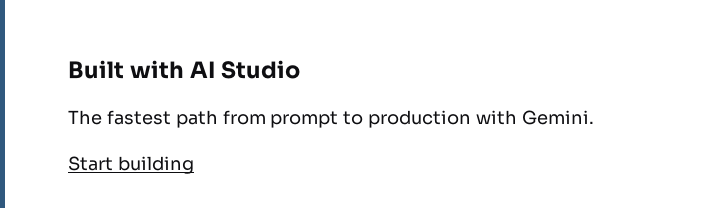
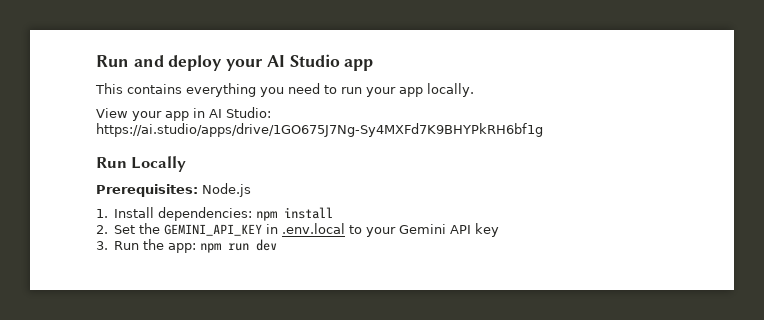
- Built with AI Studio
- The fastest path from prompt to production with Gemini.
- Start building
+ Run and deploy your AI Studio app
+ This contains everything you need to run your app locally.
+ View your app in AI Studio: https://ai.studio/apps/drive/1GO675J7Ng-Sy4MXFd7K9BHYPkRH6bf1g
+ Run Locally
+ Prerequisites: Node.js
+ 1. Install dependencies: npm install
+ 2. Set the GEMINI_API_KEY in .env.local to your Gemini API key
+ 3. Run the app: npm run dev

